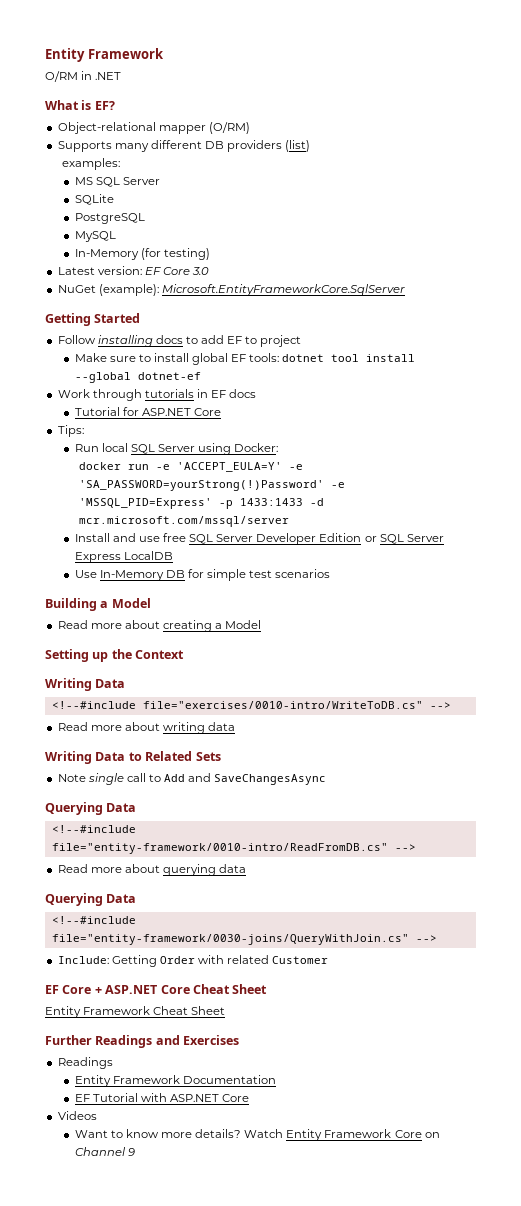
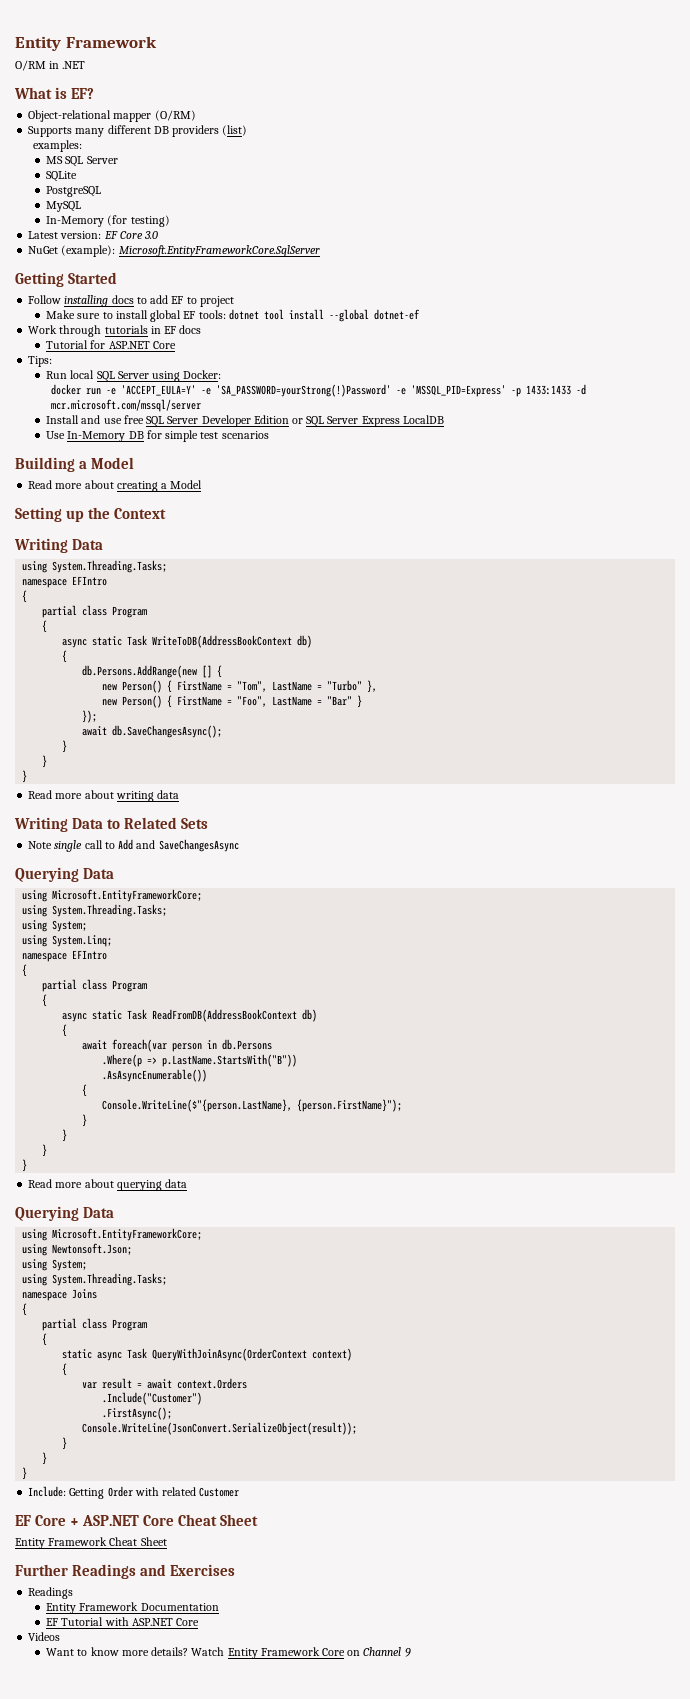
  Setting up the Context
  Writing Data
- <!--#include file="exercises/0010-intro/WriteToDB.cs" -->
+ using System.Threading.Tasks;
+ namespace EFIntro
+ {
+ partial class Program
+ {
+ async static Task WriteToDB(AddressBookContext db)
+ {
+ db.Persons.AddRange(new [] {
+ new Person() { FirstName = "Tom", LastName = "Turbo" },
+ new Person() { FirstName = "Foo", LastName = "Bar" }
+ });
+ await db.SaveChangesAsync();
+ }
+ }
+ }
  Note single call to Add and SaveChangesAsync
  Querying Data
- <!--#include file="entity-framework/0010-intro/ReadFromDB.cs" -->
+ using Microsoft.EntityFrameworkCore;
+ using System.Threading.Tasks;
+ using System;
+ using System.Linq;
+ namespace EFIntro
+ {
+ partial class Program
+ {
+ async static Task ReadFromDB(AddressBookContext db)
+ {
+ await foreach(var person in db.Persons
+ .Where(p => p.LastName.StartsWith("B"))
+ .AsAsyncEnumerable())
+ {
+ Console.WriteLine($"{person.LastName}, {person.FirstName}");
+ }
+ }
+ }
+ }
  Read more about querying data
  Querying Data
- <!--#include file="entity-framework/0030-joins/QueryWithJoin.cs" -->
+ using Microsoft.EntityFrameworkCore;
+ using Newtonsoft.Json;
+ using System;
+ using System.Threading.Tasks;
+ namespace Joins
+ {
+ partial class Program
+ {
+ static async Task QueryWithJoinAsync(OrderContext context)
+ {
+ var result = await context.Orders
+ .Include("Customer")
+ .FirstAsync();
+ Console.WriteLine(JsonConvert.SerializeObject(result));
+ }
+ }
+ }

